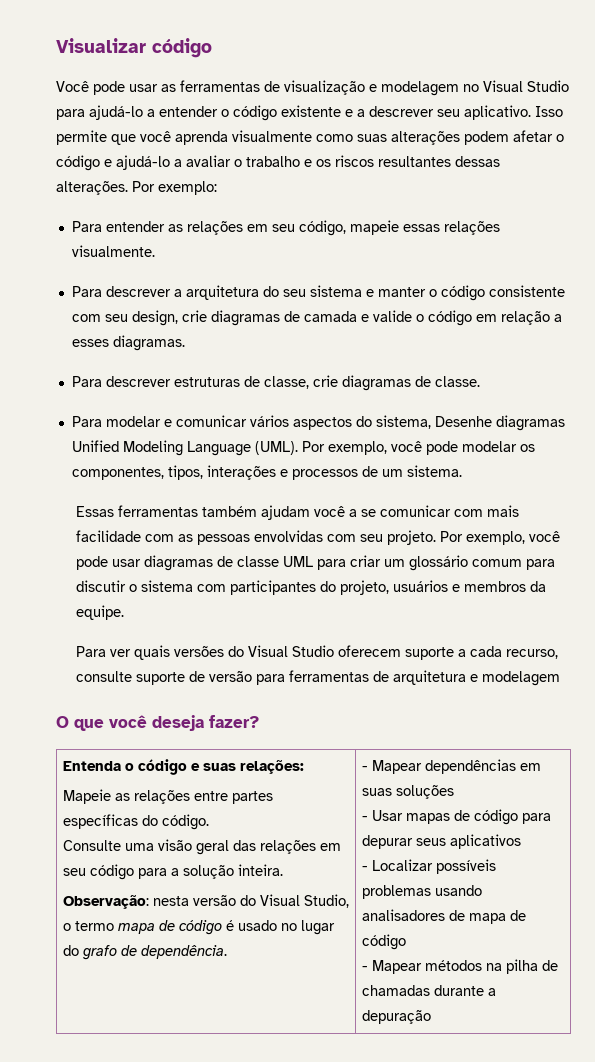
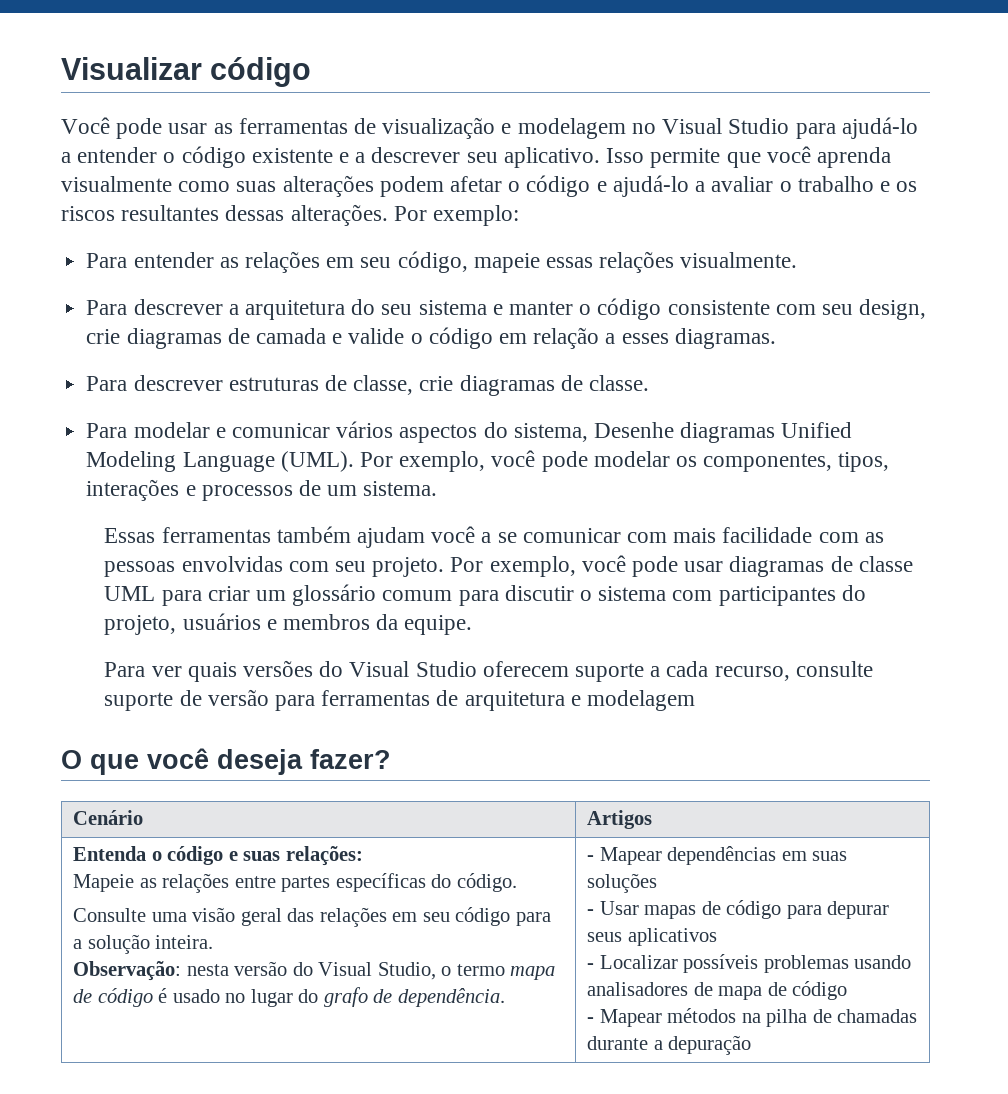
+ Cenário | Artigos

